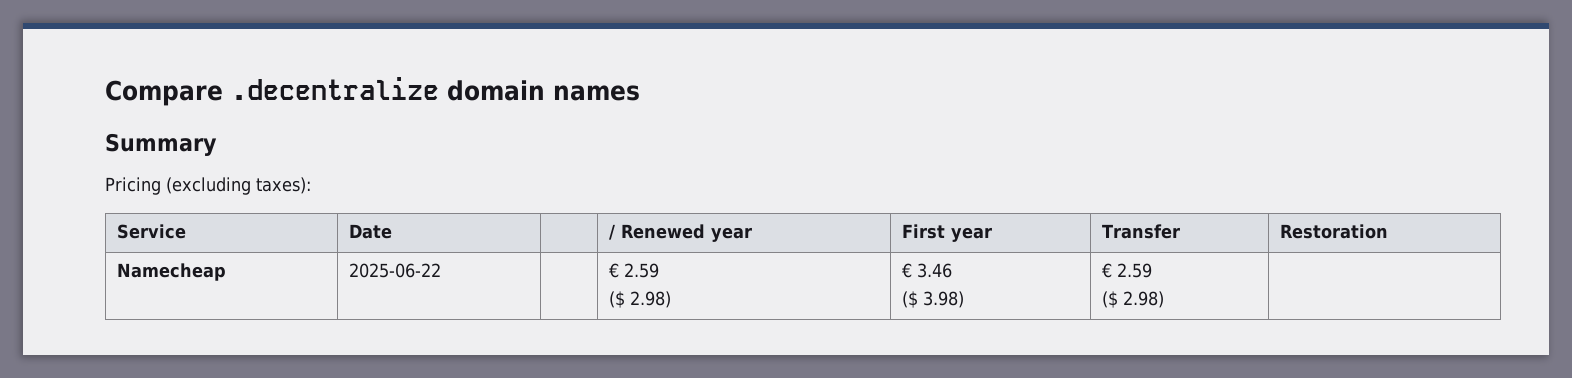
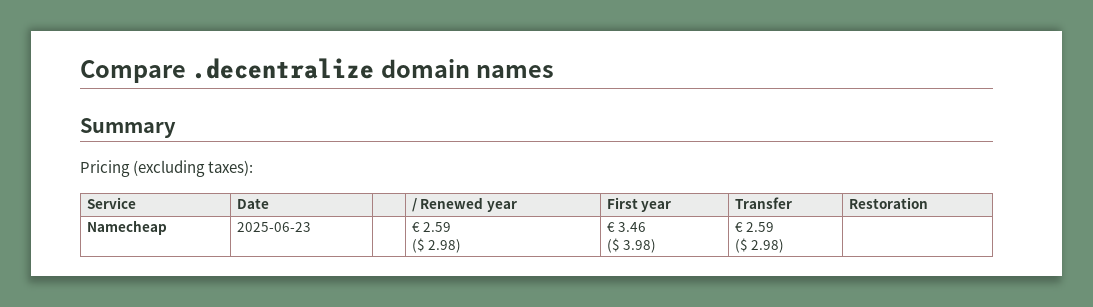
- Namecheap | 2025-06-22 | | € 2.59
+ Namecheap | 2025-06-23 | | € 2.59

